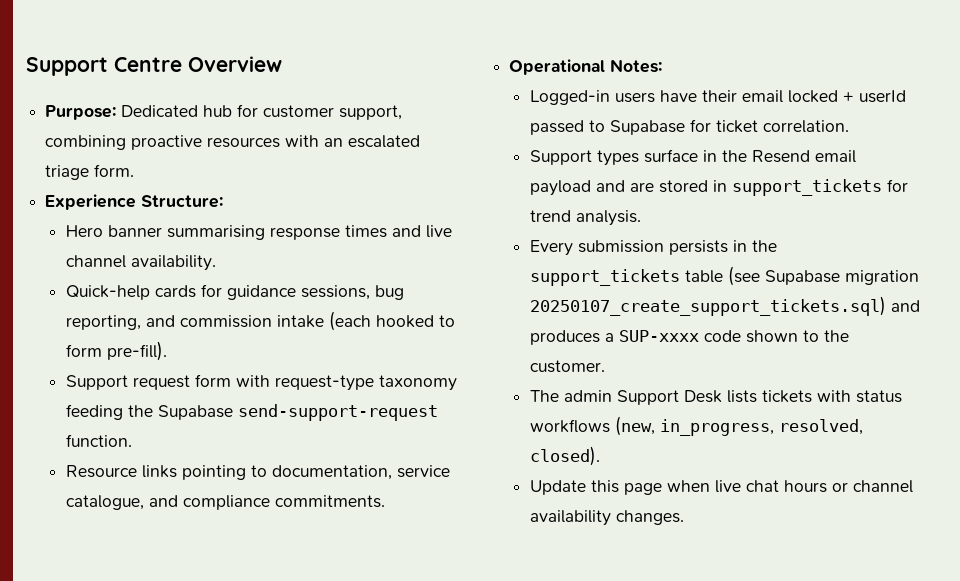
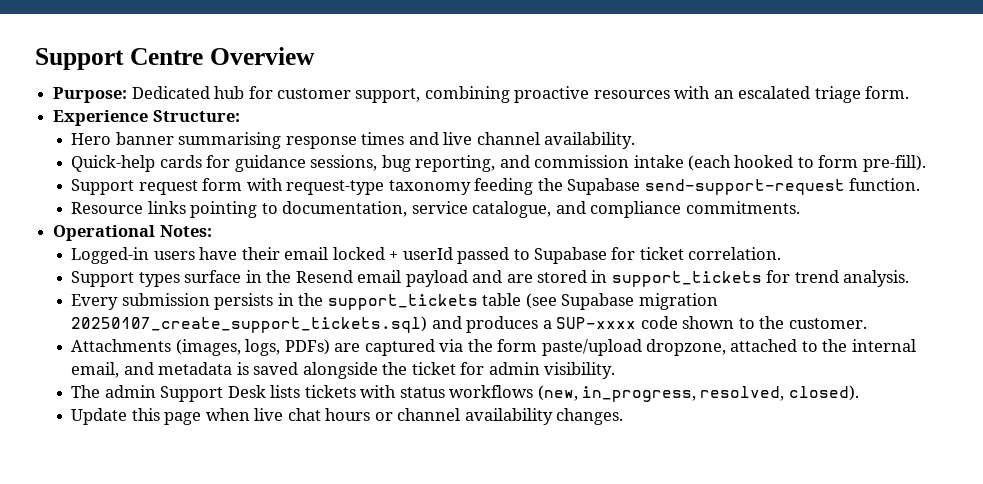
+ Attachments (images, logs, PDFs) are captured via the form paste/upload dropzone, attached to the internal email, and metadata is saved alongside the ticket for admin visibility.

